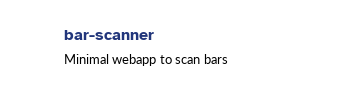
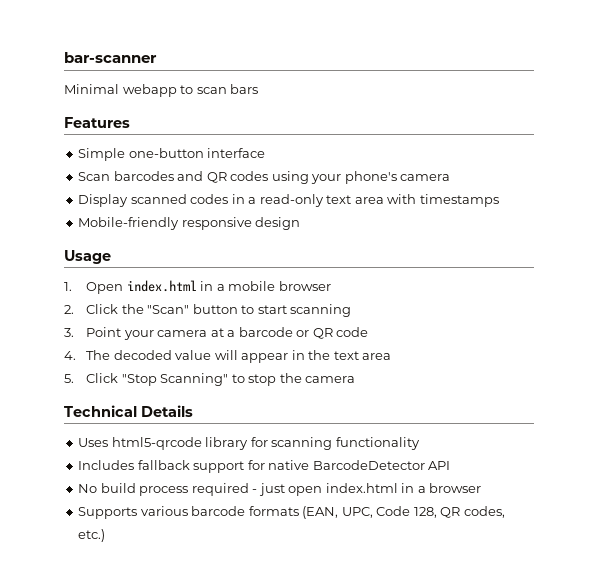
+ Features
+ Simple one-button interface
+ Scan barcodes and QR codes using your phone's camera
+ Display scanned codes in a read-only text area with timestamps
+ Mobile-friendly responsive design
+ Usage
+ 1. Open index.html in a mobile browser
+ 2. Click the "Scan" button to start scanning
+ 3. Point your camera at a barcode or QR code
+ 4. The decoded value will appear in the text area
+ 5. Click "Stop Scanning" to stop the camera
+ Technical Details
+ Uses html5-qrcode library for scanning functionality
+ Includes fallback support for native BarcodeDetector API
+ No build process required - just open index.html in a browser
+ Supports various barcode formats (EAN, UPC, Code 128, QR codes, etc.)

